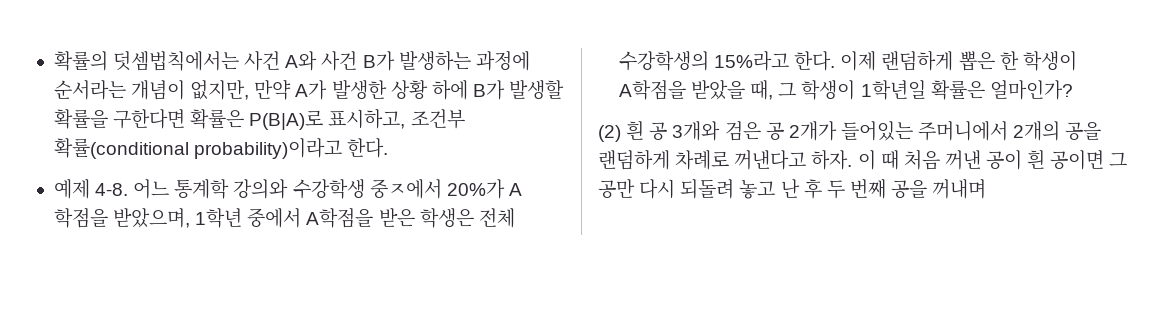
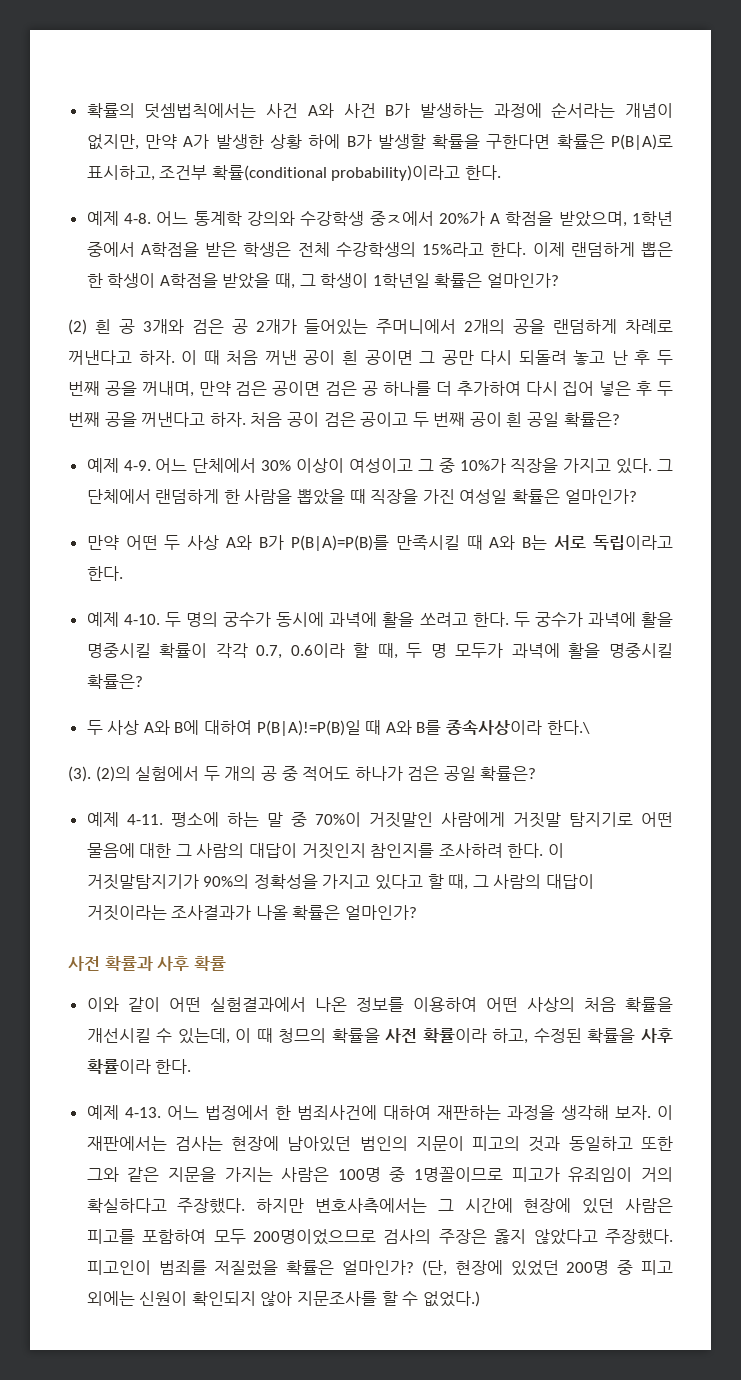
- 이 때 처음 꺼낸 공이 흰 공이면 그 공만 다시 되돌려 놓고 난 후 두 번째 공을 꺼내며
+ 이 때 처음 꺼낸 공이 흰 공이면 그 공만 다시 되돌려 놓고 난 후 두 번째 공을 꺼내며, 만약 검은 공이면 검은 공 하나를 더 추가하여 다시 집어 넣은 후 두 번째 공을 꺼낸다고 하자. 처음 공이 검은 공이고 두 번째 공이 흰 공일 확률은?
+ 예제 4-9. 어느 단체에서 30% 이상이 여성이고 그 중 10%가 직장을 가지고 있다. 그 단체에서 랜덤하게 한 사람을 뽑았을 때 직장을 가진 여성일 확률은 얼마인가?
+ 만약 어떤 두 사상 A와 B가 P(B|A)=P(B)를 만족시킬 때 A와 B는 서로 독립이라고 한다.
+ 예제 4-10. 두 명의 궁수가 동시에 과녁에 활을 쏘려고 한다. 두 궁수가 과녁에 활을 명중시킬 확률이 각각 0.7, 0.6이라 할 때, 두 명 모두가 과녁에 활을 명중시킬 확률은?
+ 두 사상 A와 B에 대하여 P(B|A)!=P(B)일 때 A와 B를 종속사상이라 한다.\
+ (3). (2)의 실험에서 두 개의 공 중 적어도 하나가 검은 공일 확률은?
+ 예제 4-11. 평소에 하는 말 중 70%이 거짓말인 사람에게 거짓말 탐지기로 어떤 물음에 대한 그 사람의 대답이 거짓인지 참인지를 조사하려 한다. 이 거짓말탐지기가 90%의 정확성을 가지고 있다고 할 때, 그 사람의 대답이 거짓이라는 조사결과가 나올 확률은 얼마인가?
+ 사전 확률과 사후 확률
+ 이와 같이 어떤 실험결과에서 나온 정보를 이용하여 어떤 사상의 처음 확률을 개선시킬 수 있는데, 이 때 청므의 확률을 사전 확률이라 하고, 수정된 확률을 사후 확률이라 한다.
+ 예제 4-13. 어느 법정에서 한 범죄사건에 대하여 재판하는 과정을 생각해 보자. 이 재판에서는 검사는 현장에 남아있던 범인의 지문이 피고의 것과 동일하고 또한 그와 같은 지문을 가지는 사람은 100명 중 1명꼴이므로 피고가 유죄임이 거의 확실하다고 주장했다. 하지만 변호사측에서는 그 시간에 현장에 있던 사람은 피고를 포함하여 모두 200명이었으므로 검사의 주장은 옳지 않았다고 주장했다. 피고인이 범죄를 저질렀을 확률은 얼마인가? (단, 현장에 있었던 200명 중 피고 외에는 신원이 확인되지 않아 지문조사를 할 수 없었다.)

